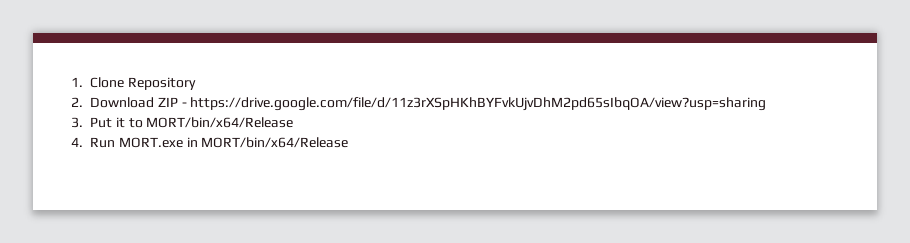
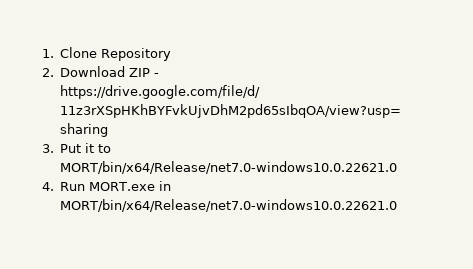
- 3. Put it to MORT/bin/x64/Release
+ 3. Put it to MORT/bin/x64/Release/net7.0-windows10.0.22621.0
- 4. Run MORT.exe in MORT/bin/x64/Release
+ 4. Run MORT.exe in MORT/bin/x64/Release/net7.0-windows10.0.22621.0

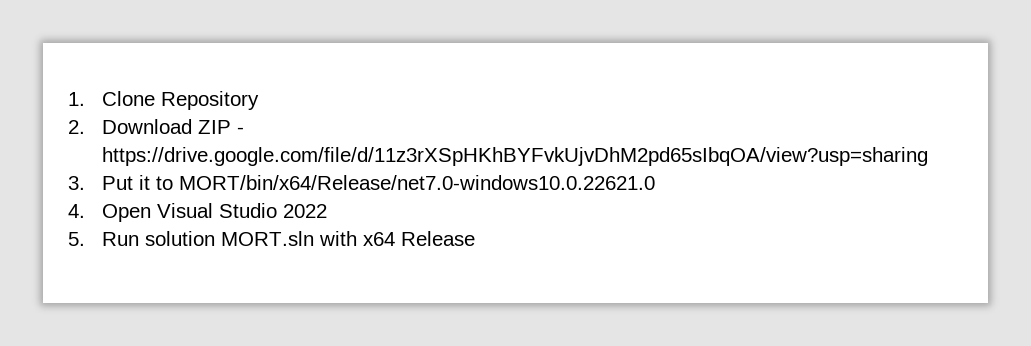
- 4. Run MORT.exe in MORT/bin/x64/Release/net7.0-windows10.0.22621.0
+ 4. Open Visual Studio 2022
+ 5. Run solution MORT.sln with x64 Release

